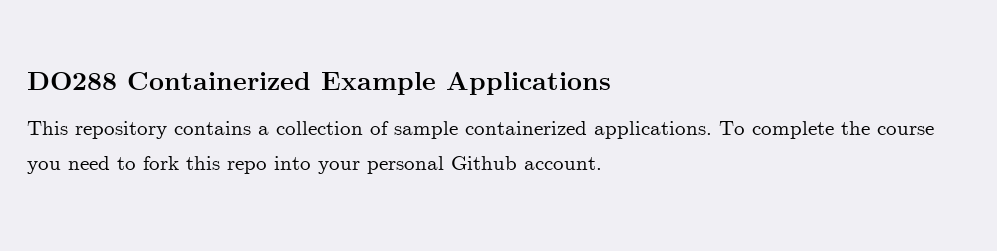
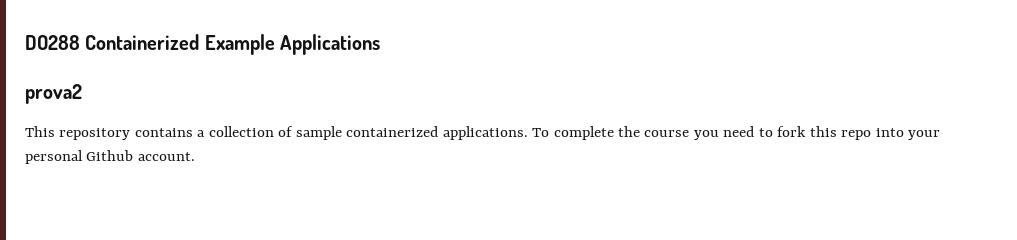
+ prova2

